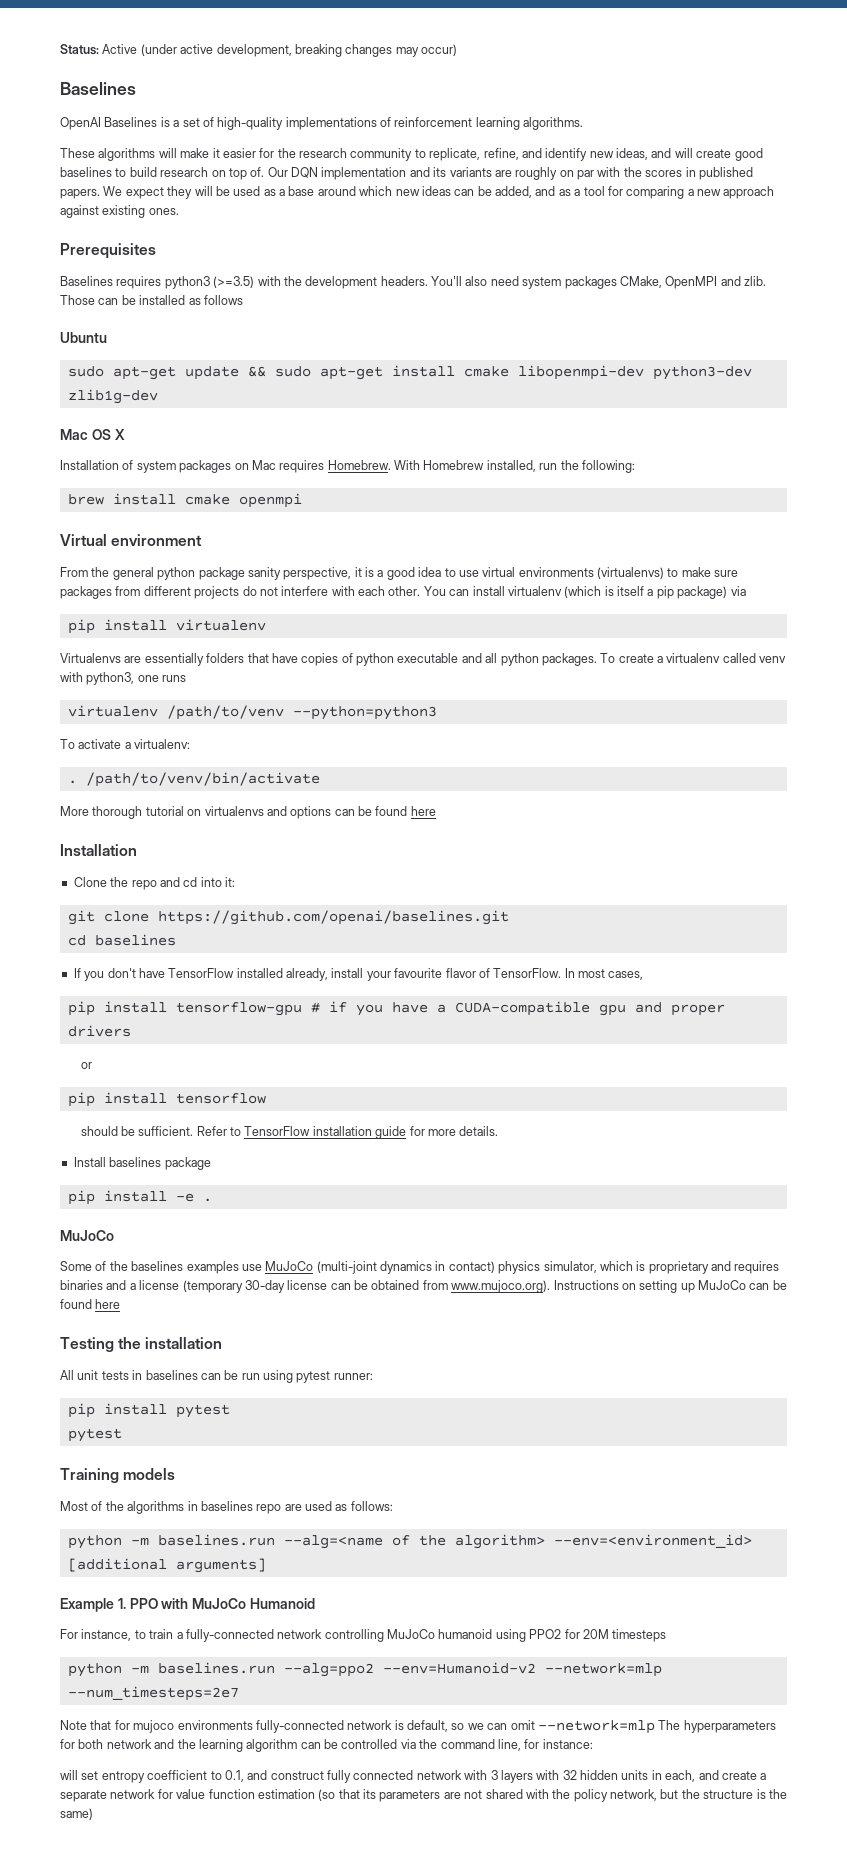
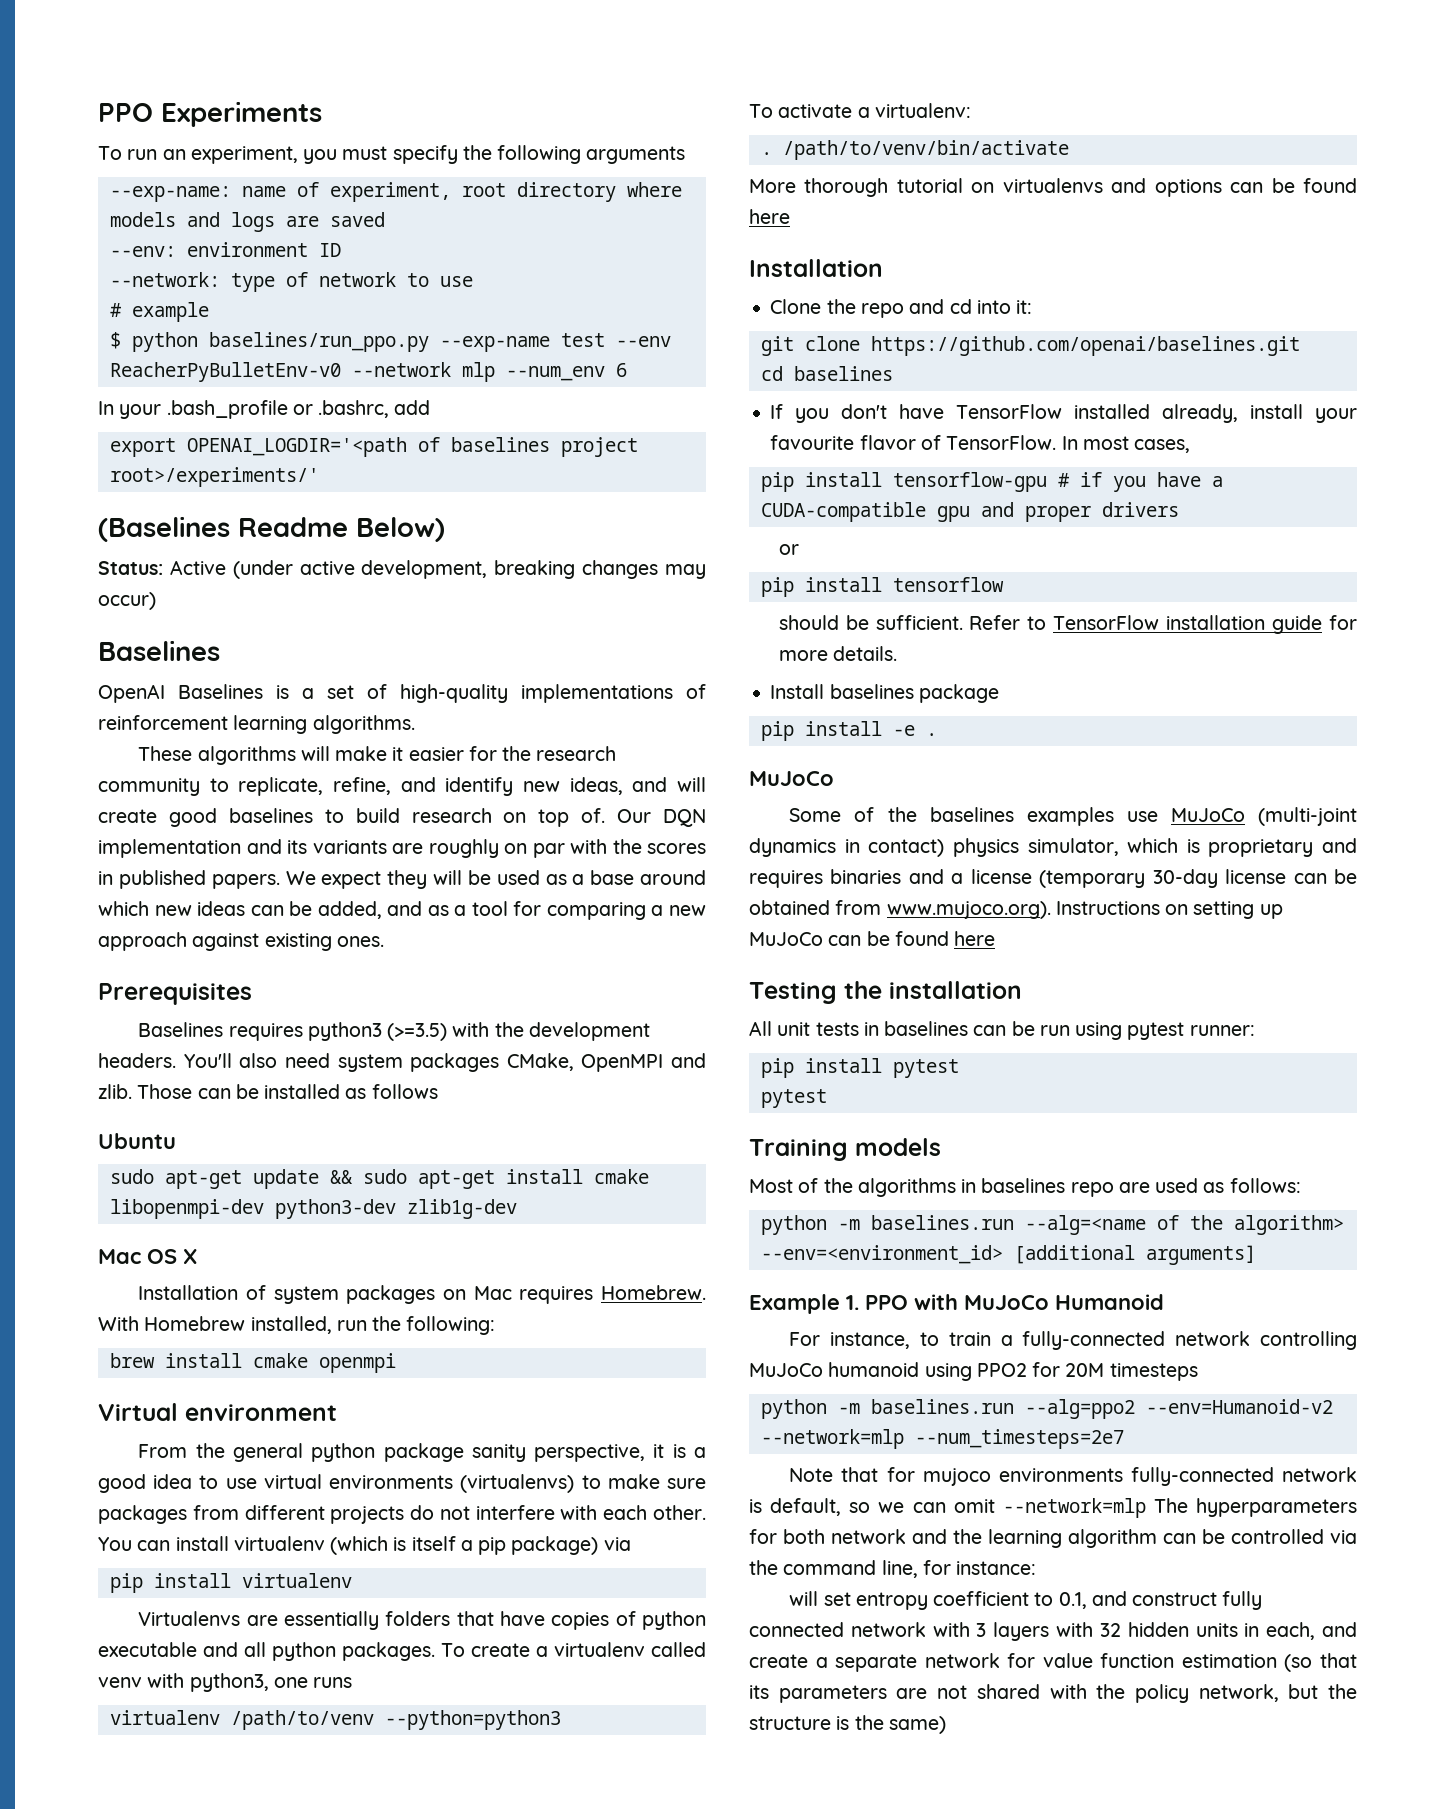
+ PPO Experiments
+ To run an experiment, you must specify the following arguments
+ --exp-name: name of experiment, root directory where models and logs are saved
+ --env: environment ID
+ --network: type of network to use
+ # example
+ $ python baselines/run_ppo.py --exp-name test --env ReacherPyBulletEnv-v0 --network mlp --num_env 6
+ In your .bash_profile or .bashrc, add
+ export OPENAI_LOGDIR='<path of baselines project root>/experiments/'
+ (Baselines Readme Below)

